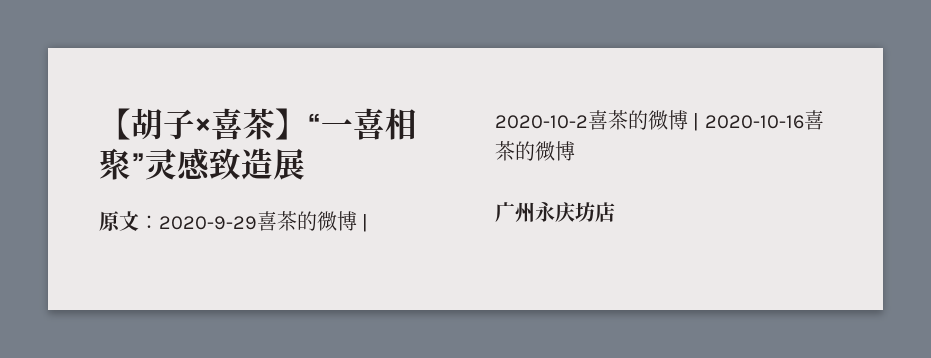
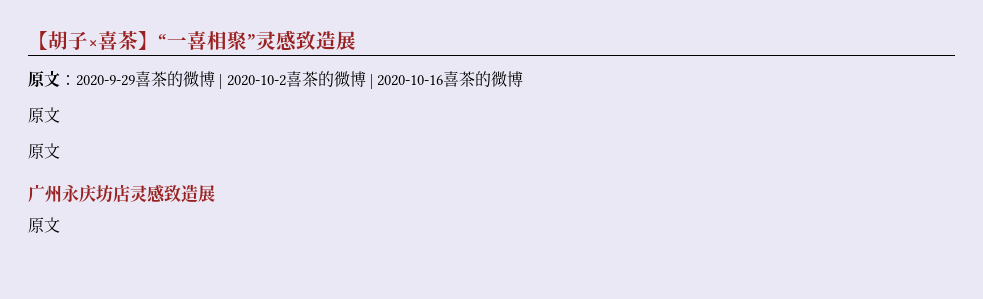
  原文：2020-9-29喜茶的微博 | 2020-10-2喜茶的微博 | 2020-10-16喜茶的微博
+ 原文
+ 原文
- 广州永庆坊店
+ 广州永庆坊店灵感致造展
+ 原文

